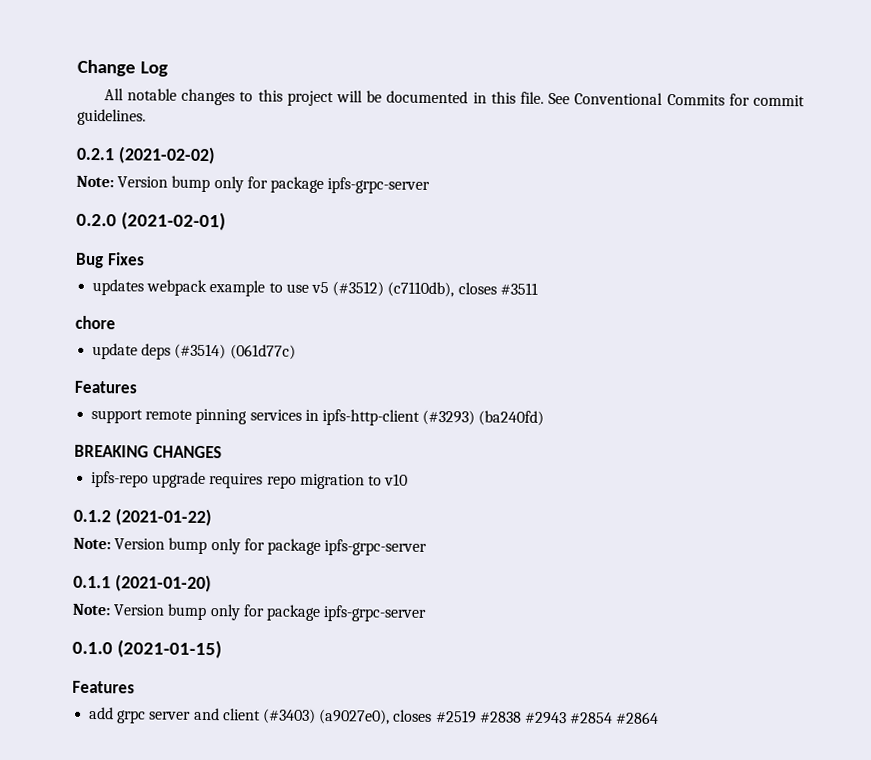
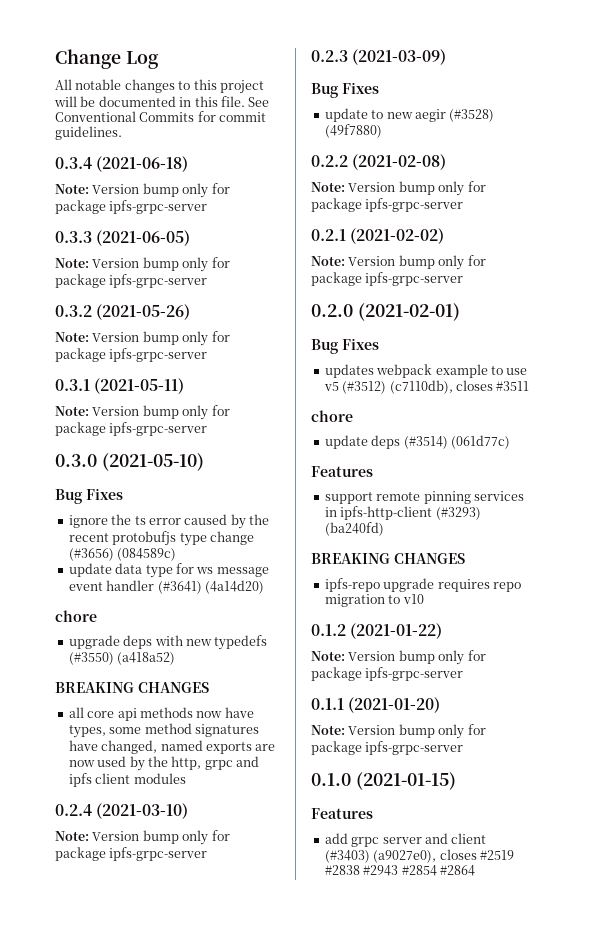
+ 0.3.4 (2021-06-18)
+ Note: Version bump only for package ipfs-grpc-server
+ 0.3.3 (2021-06-05)
+ Note: Version bump only for package ipfs-grpc-server
+ 0.3.2 (2021-05-26)
+ Note: Version bump only for package ipfs-grpc-server
+ 0.3.1 (2021-05-11)
+ Note: Version bump only for package ipfs-grpc-server
+ 0.3.0 (2021-05-10)
+ Bug Fixes
+ ignore the ts error caused by the recent protobufjs type change (#3656) (084589c)
+ update data type for ws message event handler (#3641) (4a14d20)
+ chore
+ upgrade deps with new typedefs (#3550) (a418a52)
+ BREAKING CHANGES
+ all core api methods now have types, some method signatures have changed, named exports are now used by the http, grpc and ipfs client modules
+ 0.2.4 (2021-03-10)
+ Note: Version bump only for package ipfs-grpc-server
+ 0.2.3 (2021-03-09)
+ Bug Fixes
+ update to new aegir (#3528) (49f7880)
+ 0.2.2 (2021-02-08)
+ Note: Version bump only for package ipfs-grpc-server

